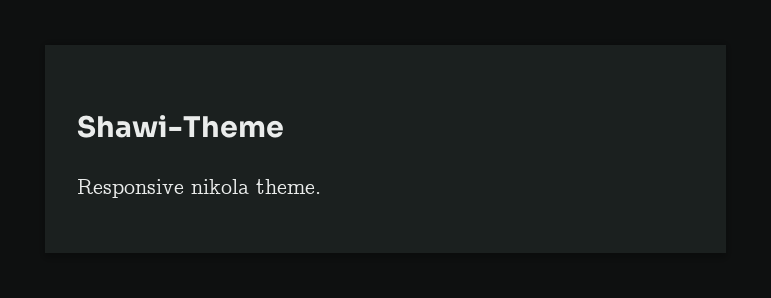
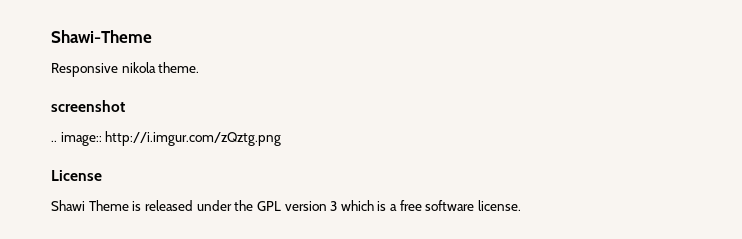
+ screenshot
+ .. image:: http://i.imgur.com/zQztg.png
+ License
+ Shawi Theme is released under the GPL version 3 which is a free software license.

